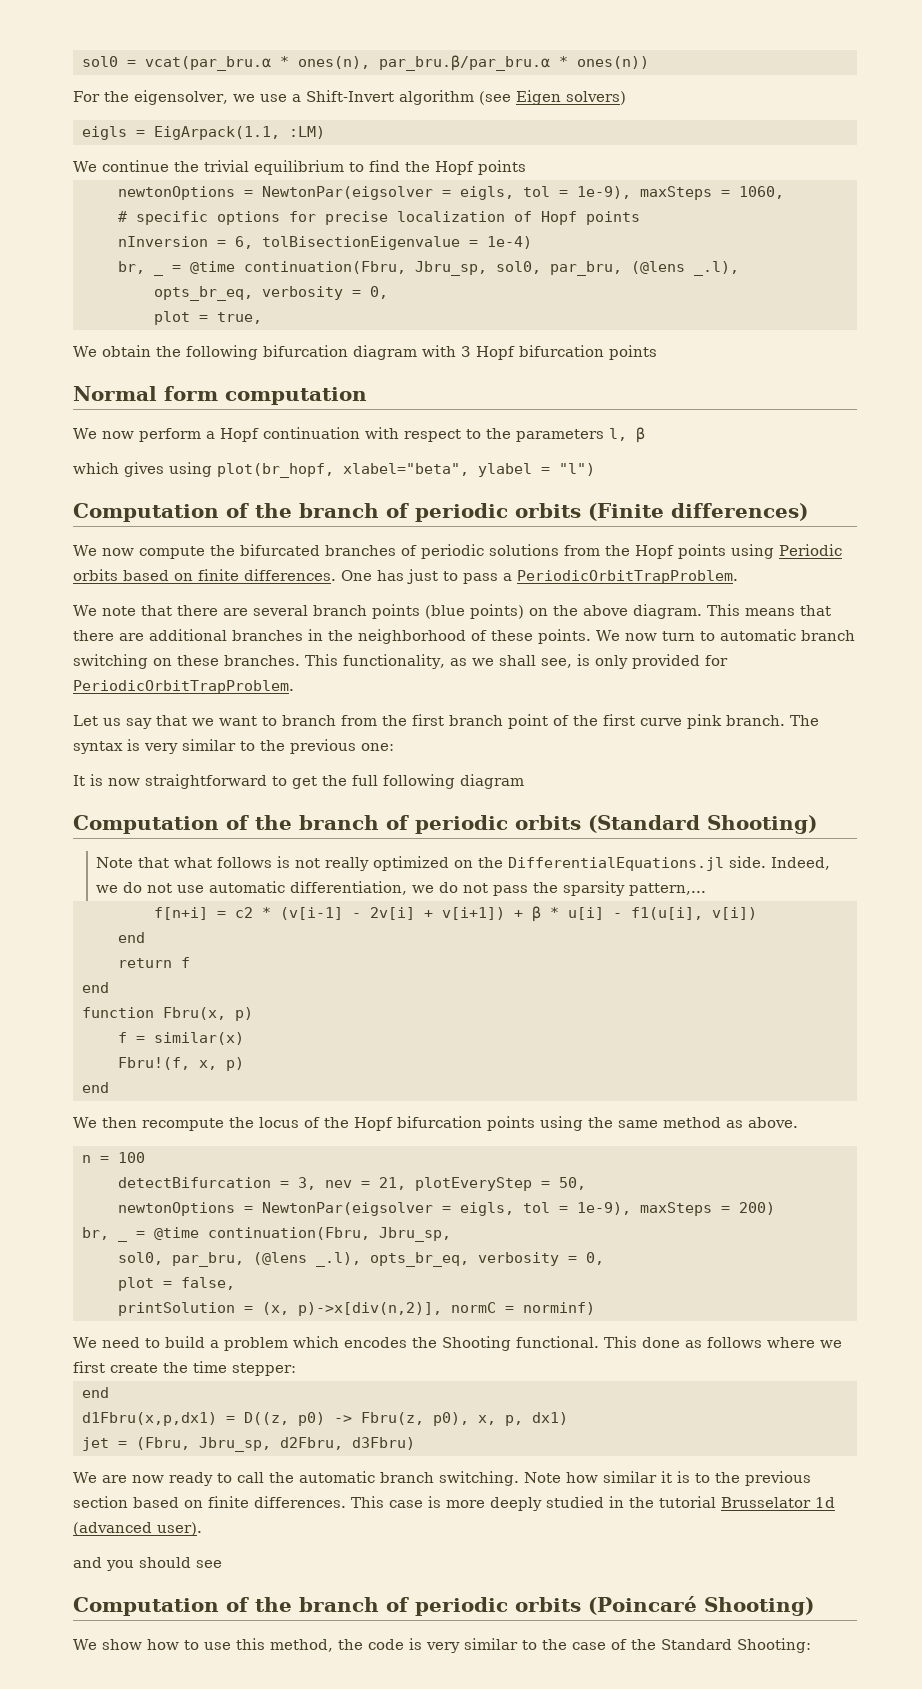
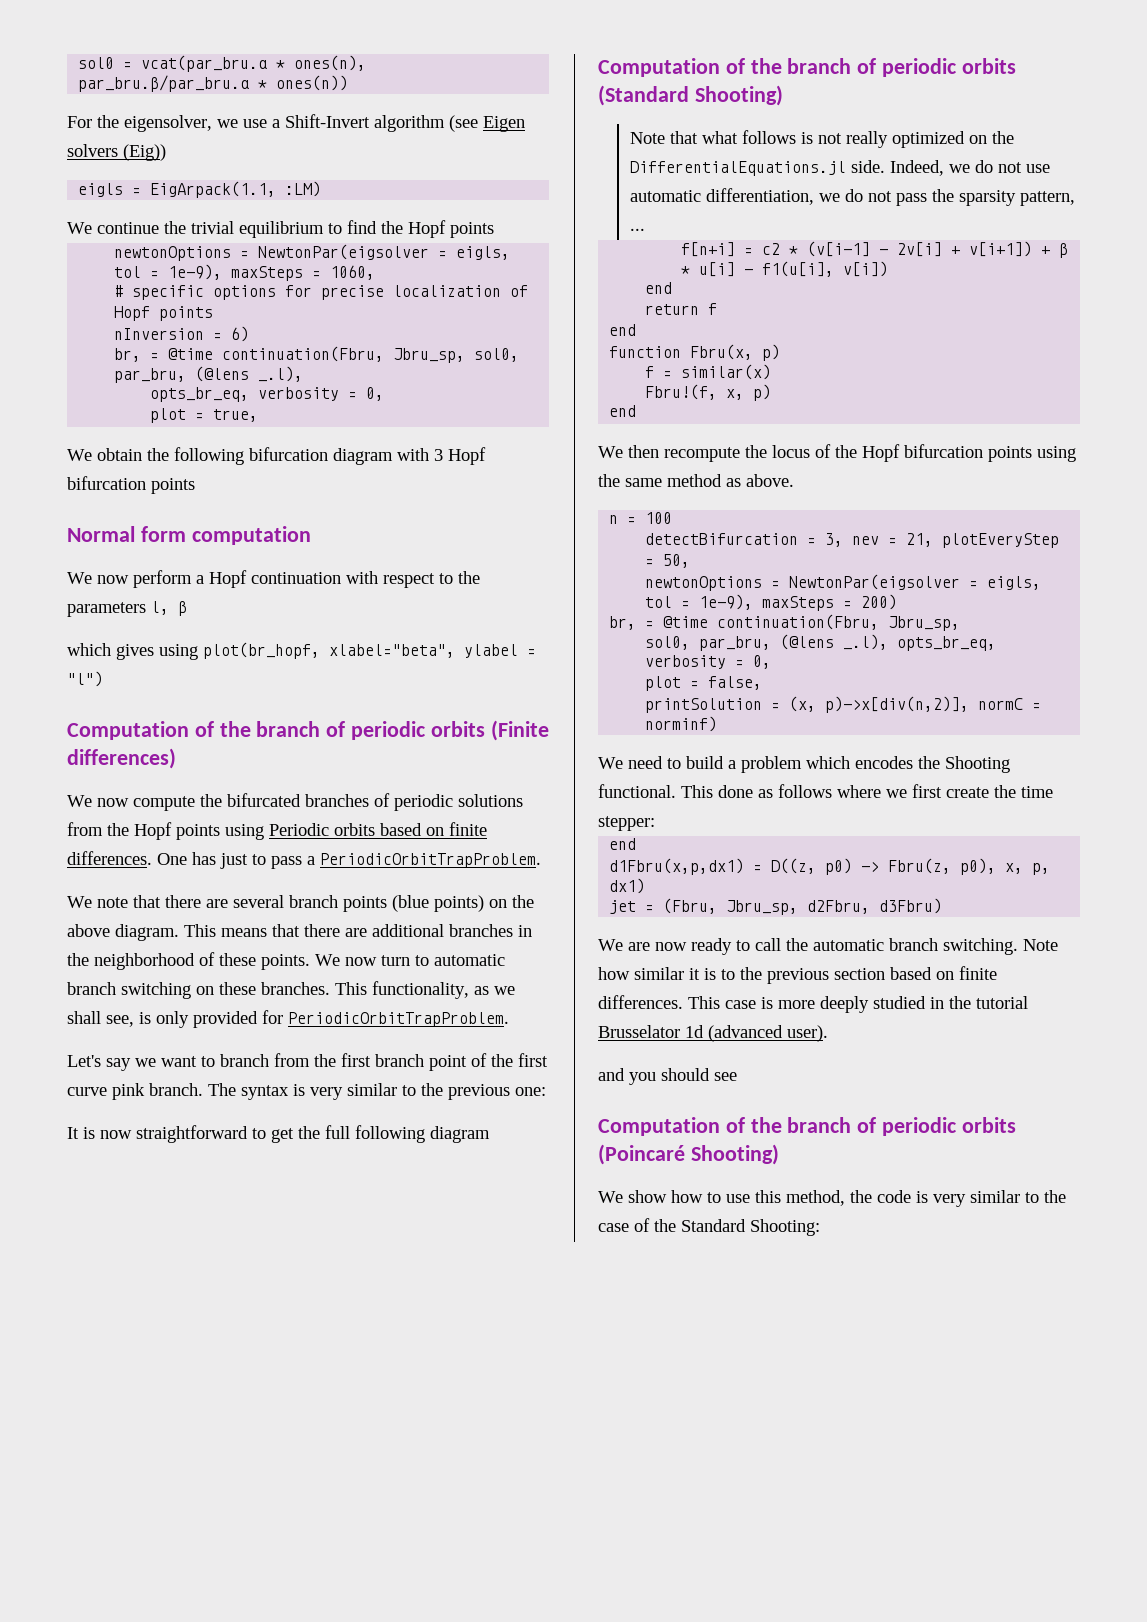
- For the eigensolver, we use a Shift-Invert algorithm (see Eigen solvers)
+ For the eigensolver, we use a Shift-Invert algorithm (see Eigen solvers (Eig))
- nInversion = 6, tolBisectionEigenvalue = 1e-4)
- br, _ = @time continuation(Fbru, Jbru_sp, sol0, par_bru, (@lens _.l),
+ nInversion = 6)
+ br, = @time continuation(Fbru, Jbru_sp, sol0, par_bru, (@lens _.l),
- Let us say that we want to branch from the first branch point of the first curve pink branch.
+ Let's say we want to branch from the first branch point of the first curve pink branch.
- Indeed, we do not use automatic differentiation, we do not pass the sparsity pattern,...
+ Indeed, we do not use automatic differentiation, we do not pass the sparsity pattern, ...
  newtonOptions = NewtonPar(eigsolver = eigls, tol = 1e-9), maxSteps = 200)
- br, _ = @time continuation(Fbru, Jbru_sp,
+ br, = @time continuation(Fbru, Jbru_sp,

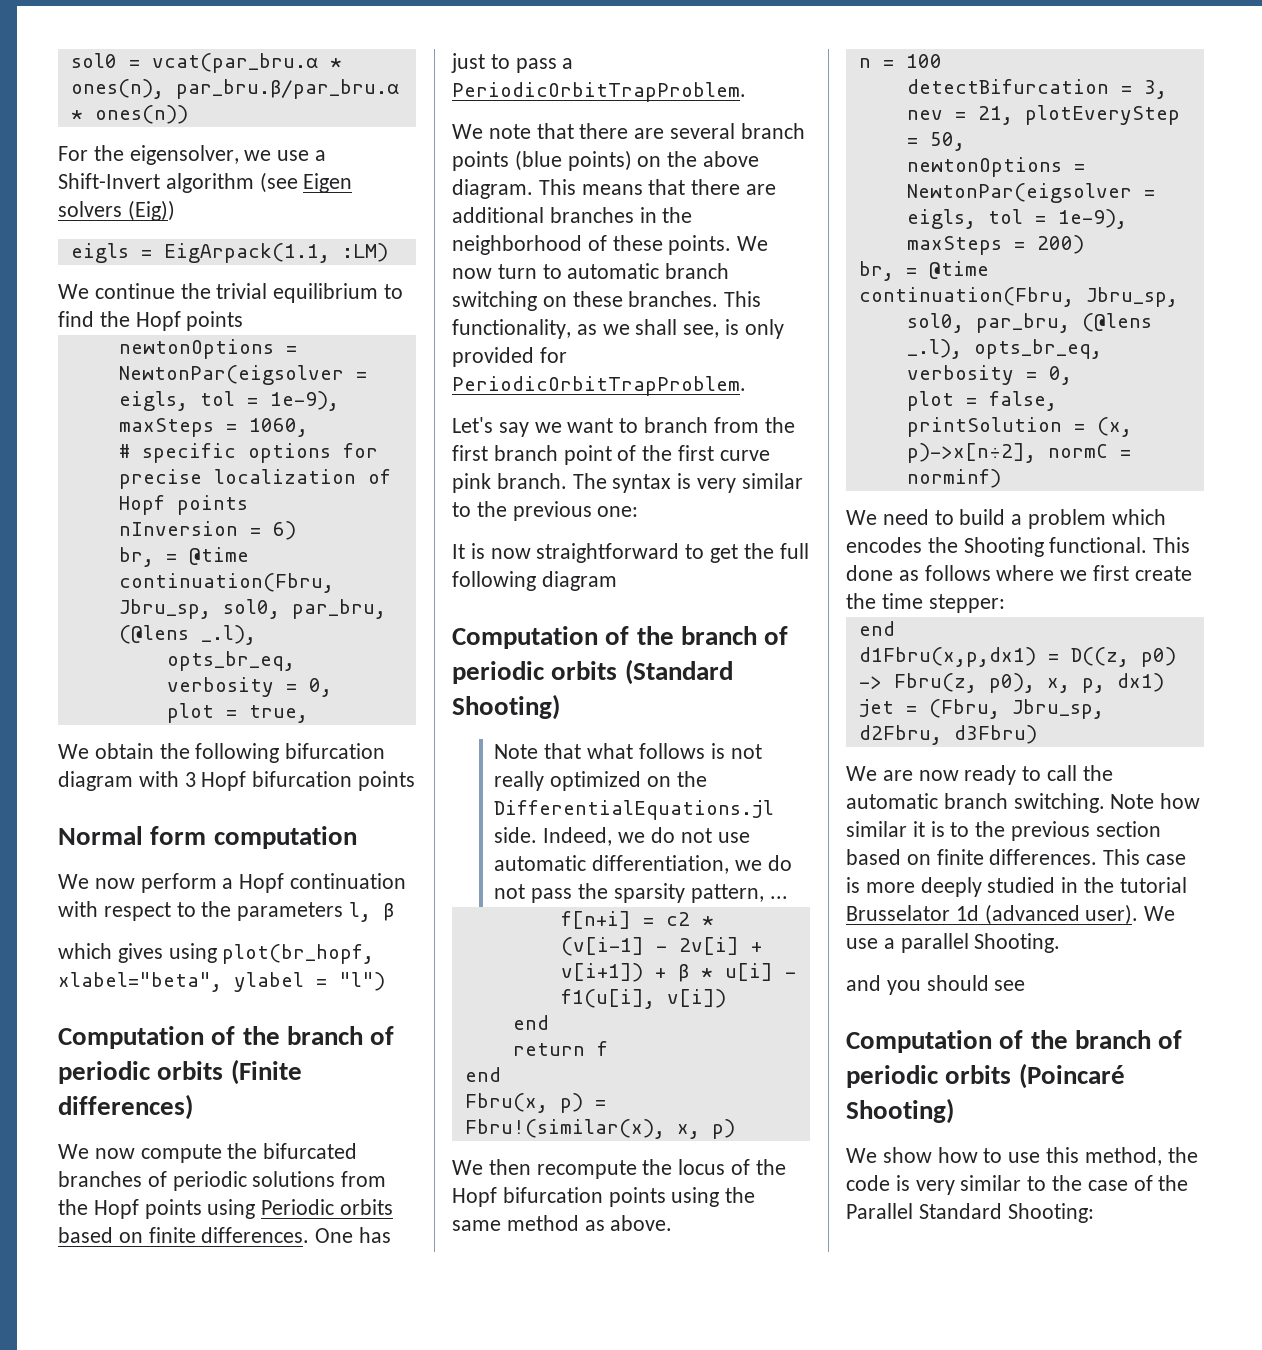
- function Fbru(x, p)
- f = similar(x)
- Fbru!(f, x, p)
- end
+ Fbru(x, p) = Fbru!(similar(x), x, p)
- printSolution = (x, p)->x[div(n,2)], normC = norminf)
+ printSolution = (x, p)->x[n÷2], normC = norminf)
+ We use a parallel Shooting.
- We show how to use this method, the code is very similar to the case of the Standard Shooting:
+ We show how to use this method, the code is very similar to the case of the Parallel Standard Shooting:

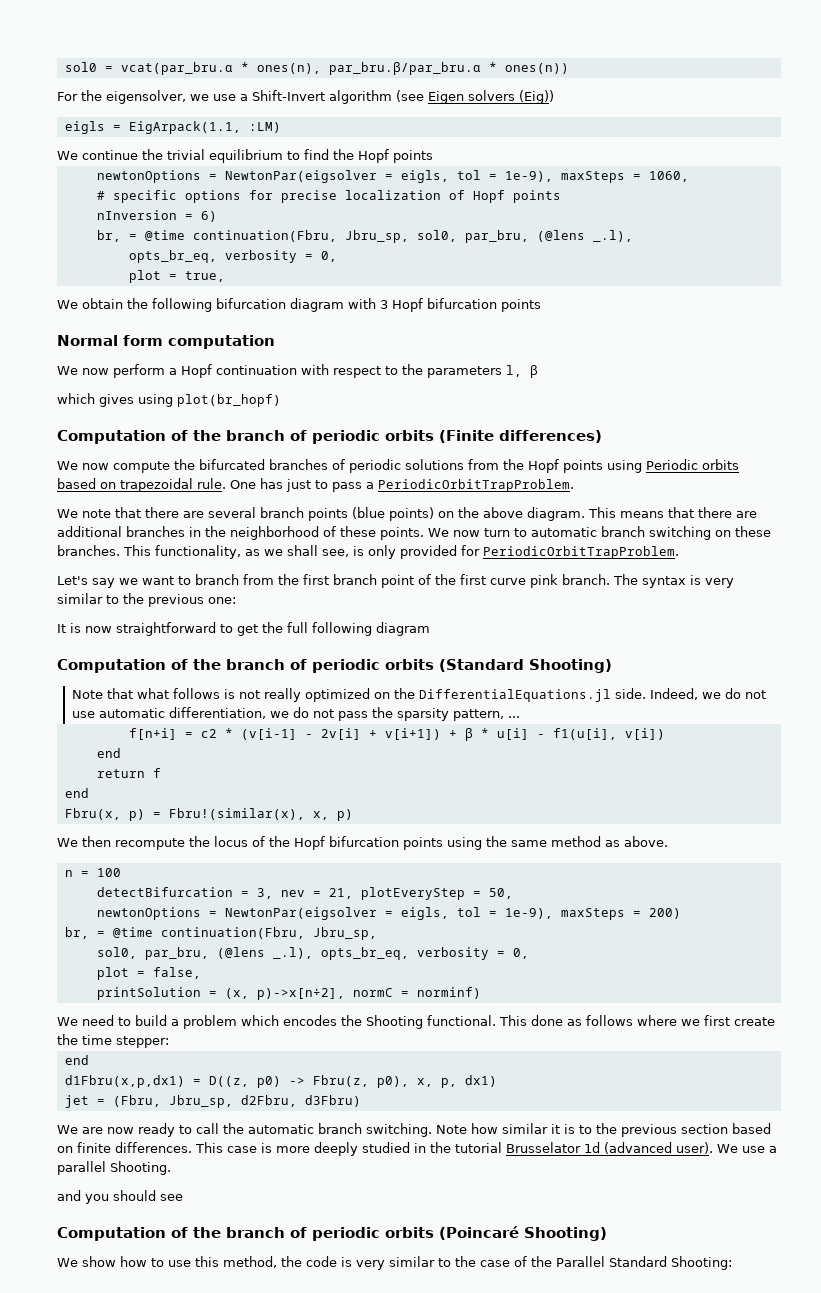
- which gives using plot(br_hopf, xlabel="beta", ylabel = "l")
+ which gives using plot(br_hopf)
- We now compute the bifurcated branches of periodic solutions from the Hopf points using Periodic orbits based on finite differences.
+ We now compute the bifurcated branches of periodic solutions from the Hopf points using Periodic orbits based on trapezoidal rule.

